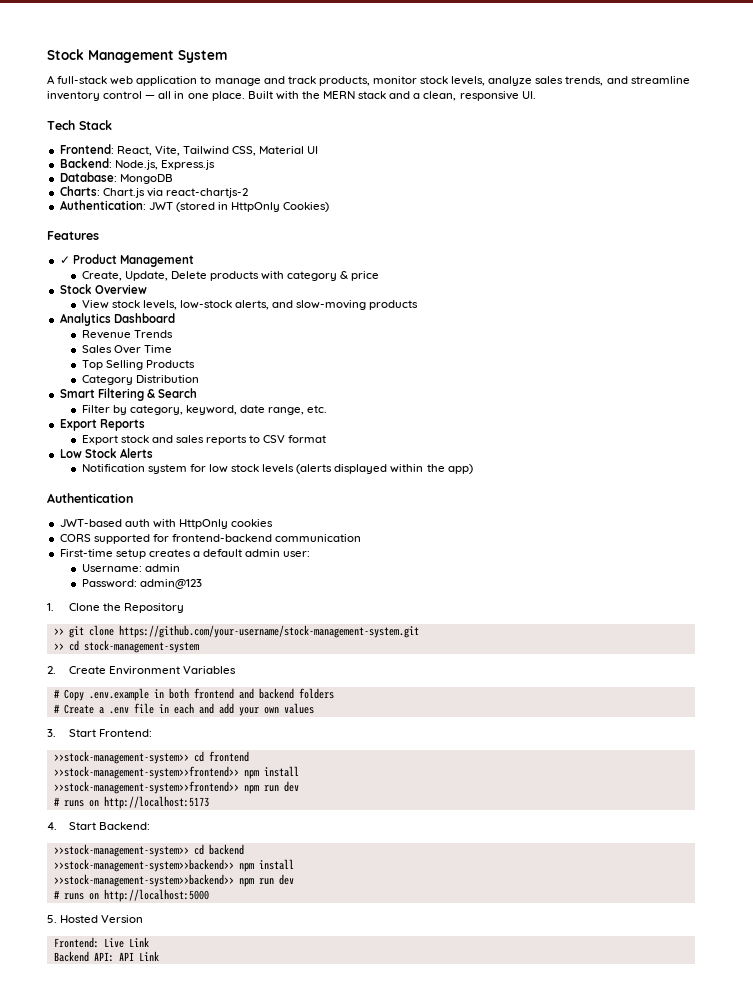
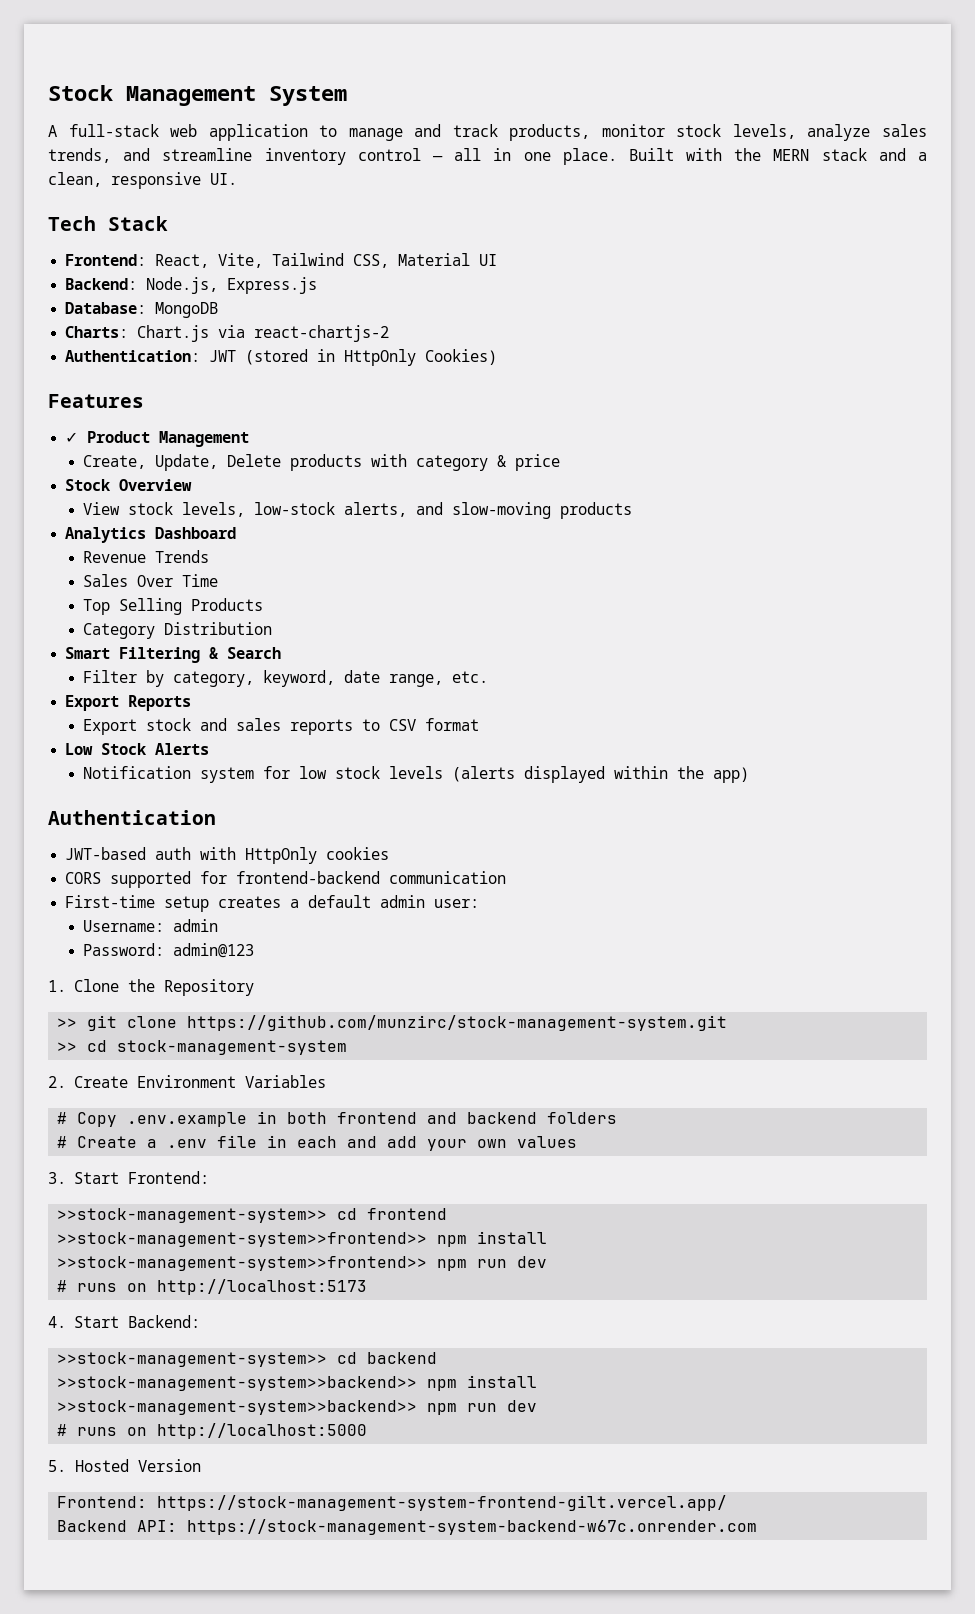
- >> git clone https://github.com/your-username/stock-management-system.git
+ >> git clone https://github.com/munzirc/stock-management-system.git
- Frontend: Live Link
+ Frontend: https://stock-management-system-frontend-gilt.vercel.app/
- Backend API: API Link
+ Backend API: https://stock-management-system-backend-w67c.onrender.com

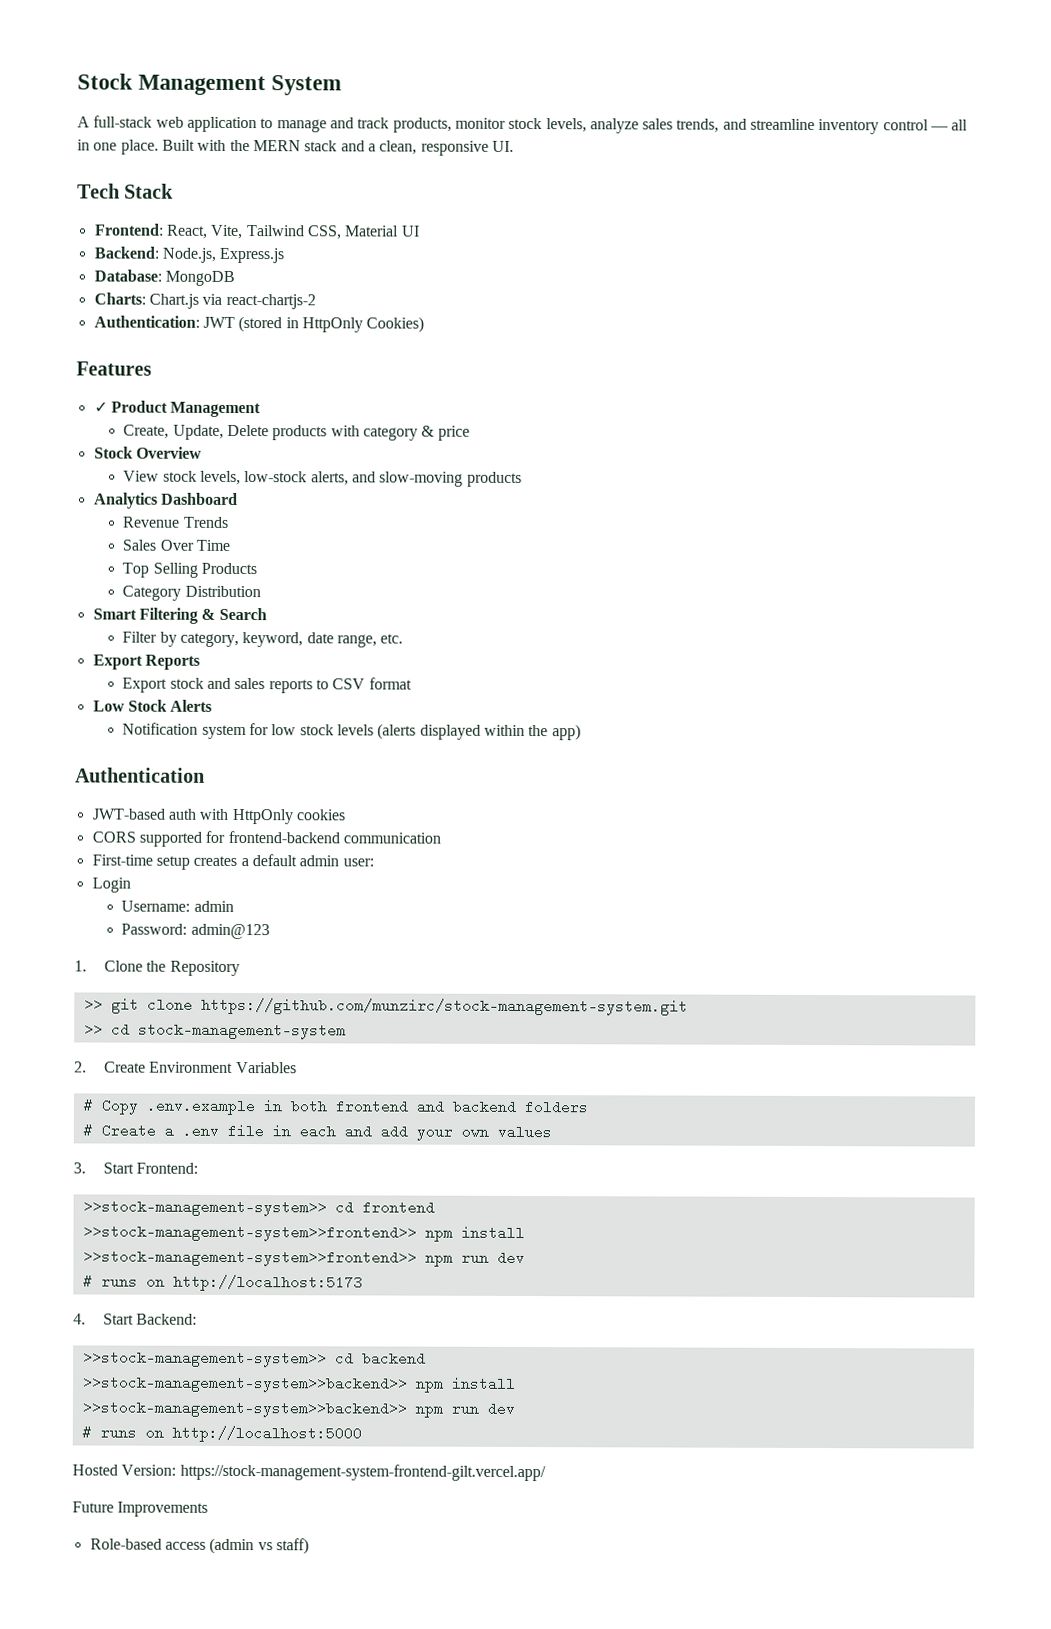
+ Login
- 5. Hosted Version
- Frontend: https://stock-management-system-frontend-gilt.vercel.app/
- Backend API: https://stock-management-system-backend-w67c.onrender.com
+ Hosted Version: https://stock-management-system-frontend-gilt.vercel.app/
+ Future Improvements
+ Role-based access (admin vs staff)

